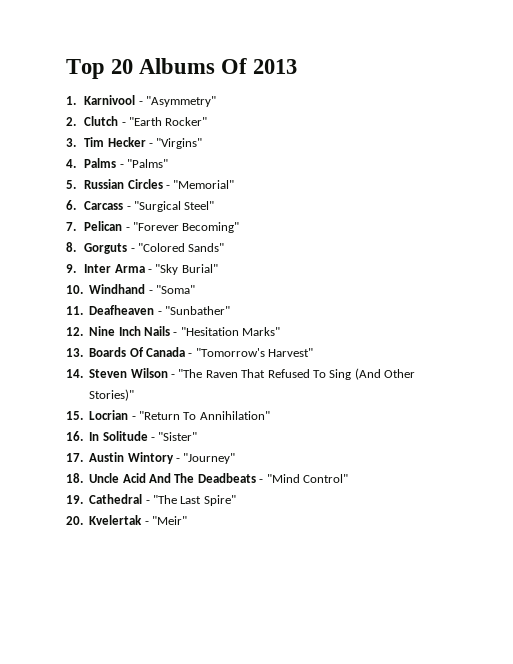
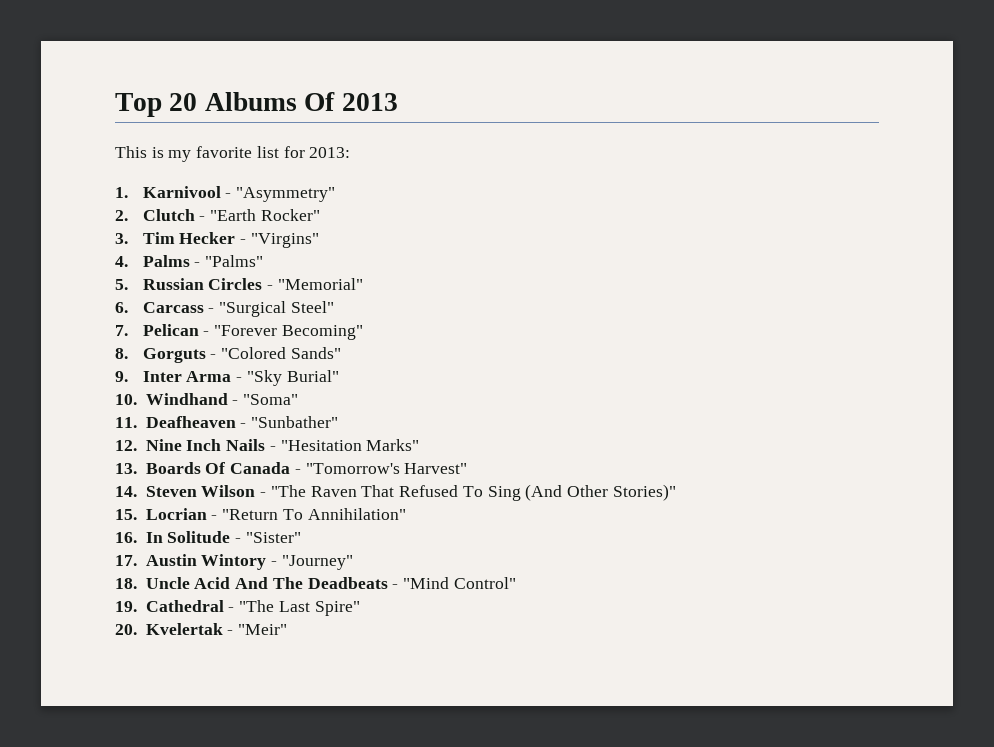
+ This is my favorite list for 2013:

